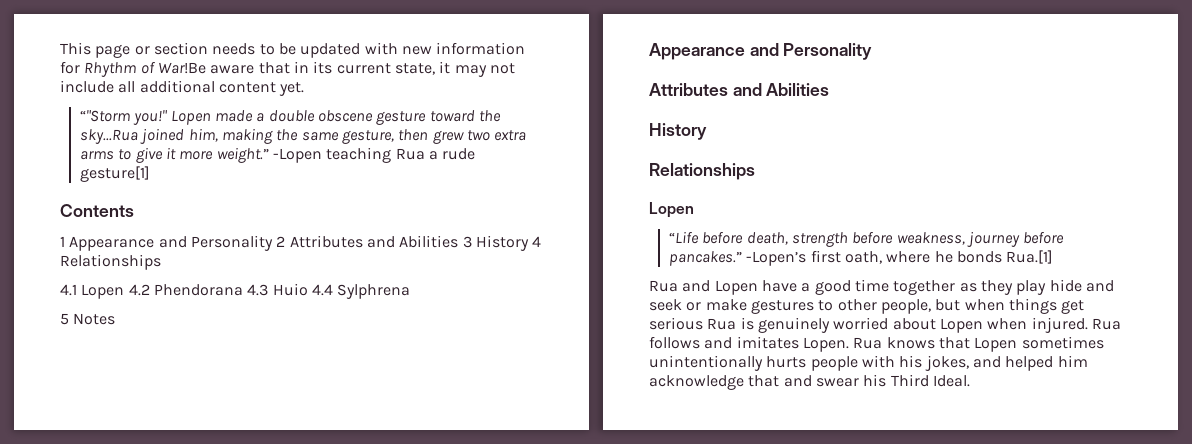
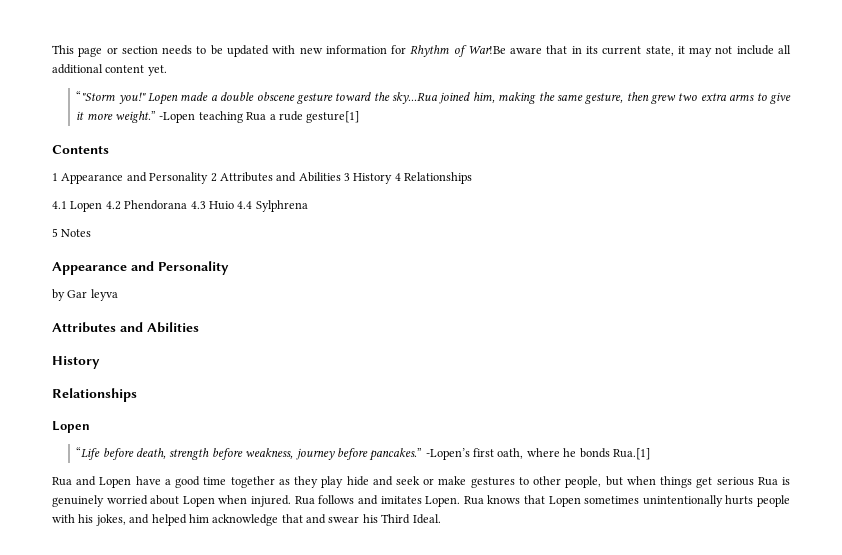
+ by Gar leyva

